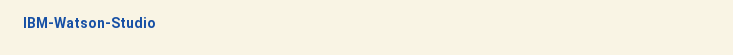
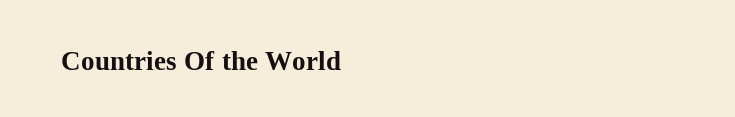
- IBM-Watson-Studio
+ Countries Of the World

